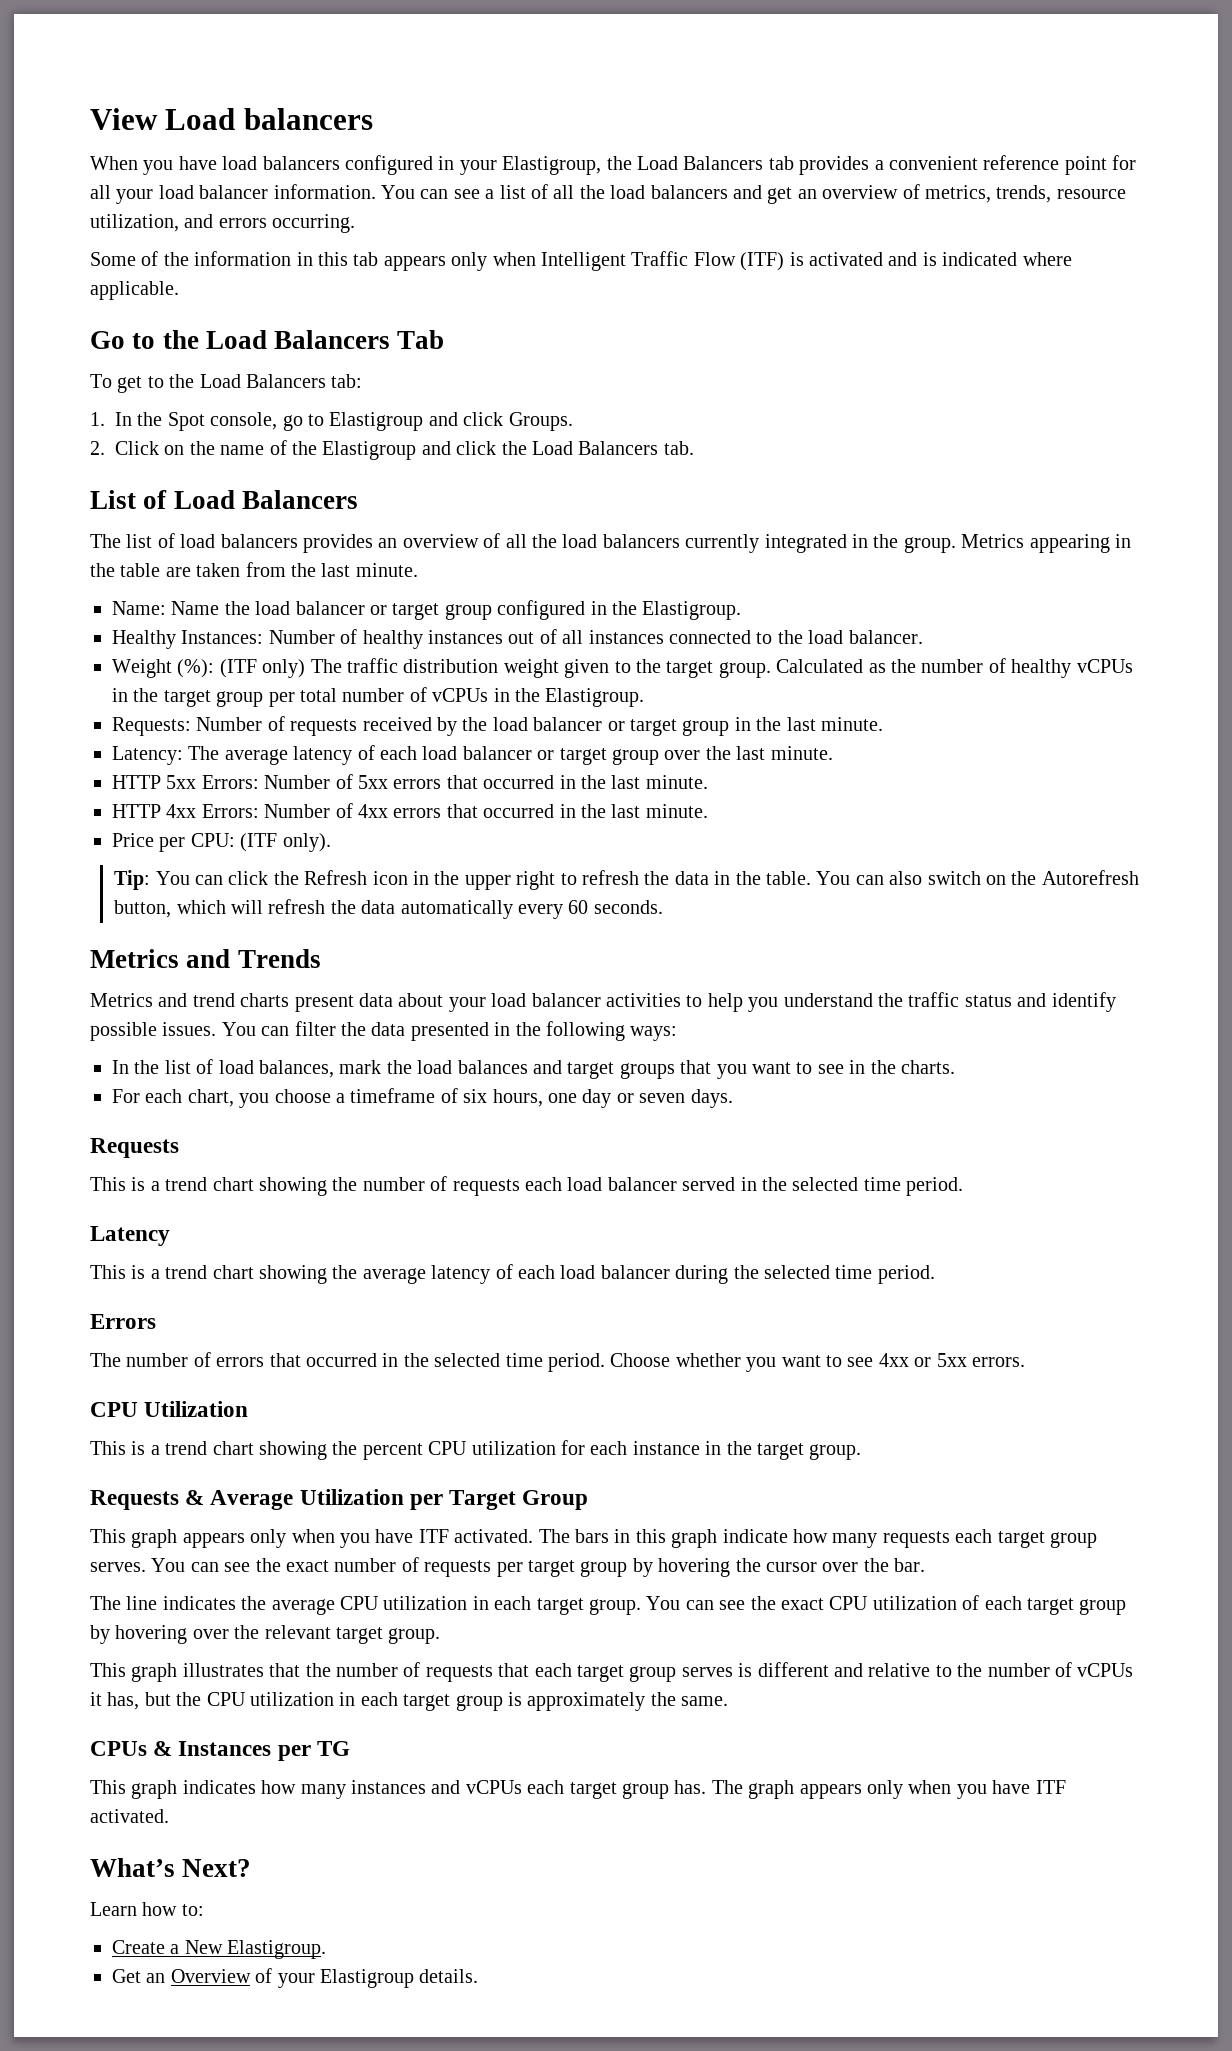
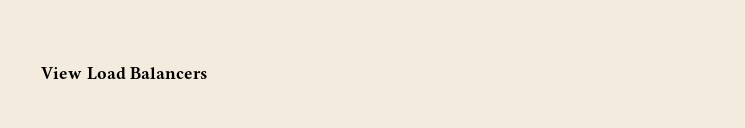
- View Load balancers
- When you have load balancers configured in your Elastigroup, the Load Balancers tab provides a convenient reference point for all your load balancer information. You can see a list of all the load balancers and get an overview of metrics, trends, resource utilization, and errors occurring.
- Some of the information in this tab appears only when Intelligent Traffic Flow (ITF) is activated and is indicated where applicable.
- Go to the Load Balancers Tab
- To get to the Load Balancers tab:
- 1. In the Spot console, go to Elastigroup and click Groups.
- 2. Click on the name of the Elastigroup and click the Load Balancers tab.
- List of Load Balancers
- The list of load balancers provides an overview of all the load balancers currently integrated in the group. Metrics appearing in the table are taken from the last minute.
- Name: Name the load balancer or target group configured in the Elastigroup.
- Healthy Instances: Number of healthy instances out of all instances connected to the load balancer.
- Weight (%): (ITF only) The traffic distribution weight given to the target group. Calculated as the number of healthy vCPUs in the target group per total number of vCPUs in the Elastigroup.
- Requests: Number of requests received by the load balancer or target group in the last minute.
- Latency: The average latency of each load balancer or target group over the last minute.
- HTTP 5xx Errors: Number of 5xx errors that occurred in the last minute.
- HTTP 4xx Errors: Number of 4xx errors that occurred in the last minute.
- Price per CPU: (ITF only).
- Tip: You can click the Refresh icon in the upper right to refresh the data in the table. You can also switch on the Autorefresh button, which will refresh the data automatically every 60 seconds.
- Metrics and Trends
- Metrics and trend charts present data about your load balancer activities to help you understand the traffic status and identify possible issues. You can filter the data presented in the following ways:
- In the list of load balances, mark the load balances and target groups that you want to see in the charts.
- For each chart, you choose a timeframe of six hours, one day or seven days.
- Requests
- This is a trend chart showing the number of requests each load balancer served in the selected time period.
- Latency
- This is a trend chart showing the average latency of each load balancer during the selected time period.
- Errors
- The number of errors that occurred in the selected time period. Choose whether you want to see 4xx or 5xx errors.
- CPU Utilization
- This is a trend chart showing the percent CPU utilization for each instance in the target group.
- Requests & Average Utilization per Target Group
- This graph appears only when you have ITF activated. The bars in this graph indicate how many requests each target group serves. You can see the exact number of requests per target group by hovering the cursor over the bar.
- The line indicates the average CPU utilization in each target group. You can see the exact CPU utilization of each target group by hovering over the relevant target group.
- This graph illustrates that the number of requests that each target group serves is different and relative to the number of vCPUs it has, but the CPU utilization in each target group is approximately the same.
- CPUs & Instances per TG
- This graph indicates how many instances and vCPUs each target group has. The graph appears only when you have ITF activated.
- What’s Next?
- Learn how to:
- Create a New Elastigroup.
- Get an Overview of your Elastigroup details.
+ View Load Balancers

